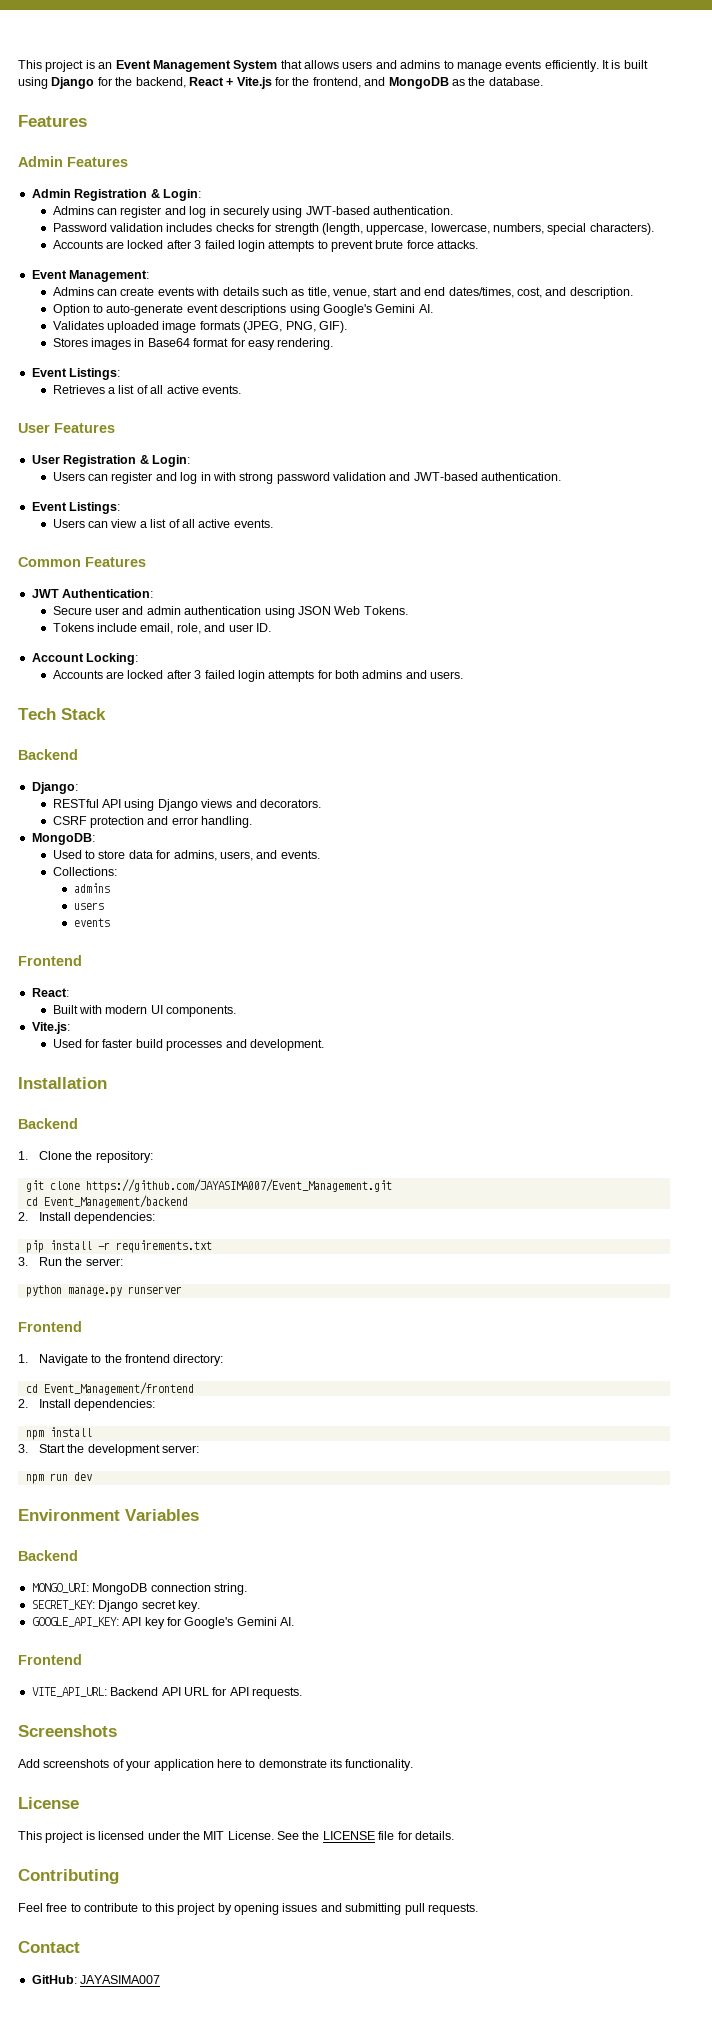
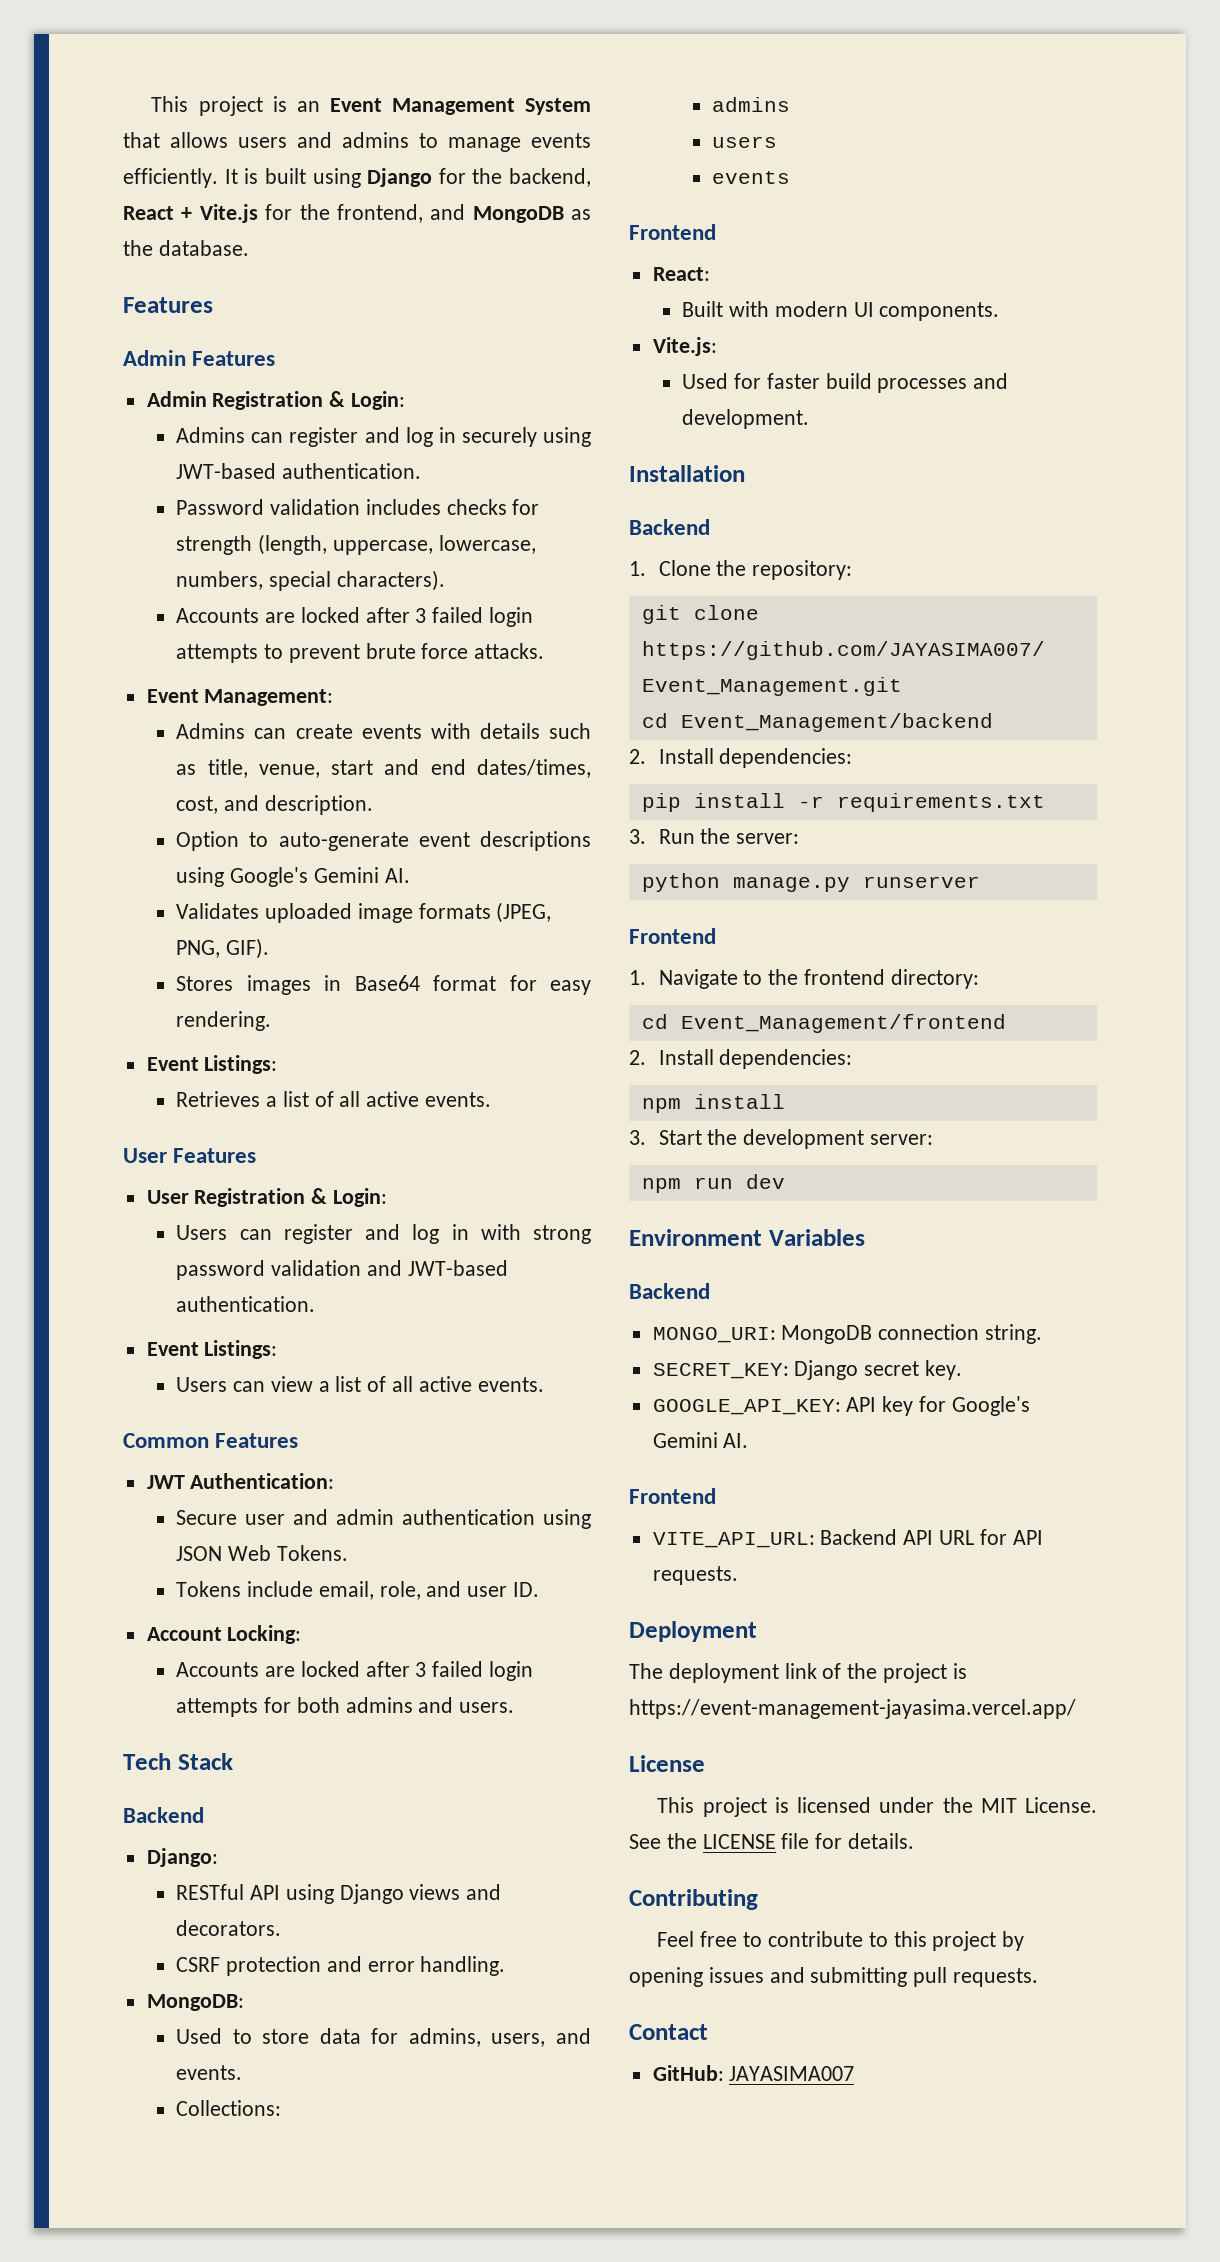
- Screenshots
- Add screenshots of your application here to demonstrate its functionality.
+ Deployment
+ The deployment link of the project is https://event-management-jayasima.vercel.app/

